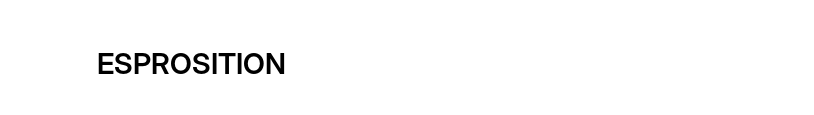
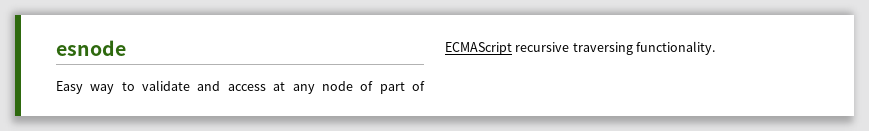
- ESPROSITION
+ esnode
+ Easy way to validate and access at any node of part of ECMAScript recursive traversing functionality.

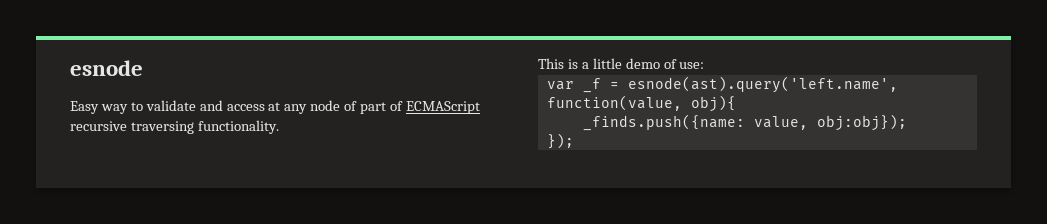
+ This is a little demo of use:
+ var _f = esnode(ast).query('left.name', function(value, obj){
+ _finds.push({name: value, obj:obj});
+ });

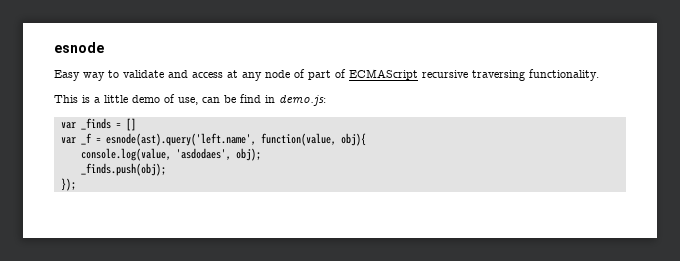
- This is a little demo of use:
+ This is a little demo of use, can be find in demo.js:
+ var _finds = []
- _finds.push({name: value, obj:obj});
+ console.log(value, 'asdodaes', obj);
+ _finds.push(obj);

